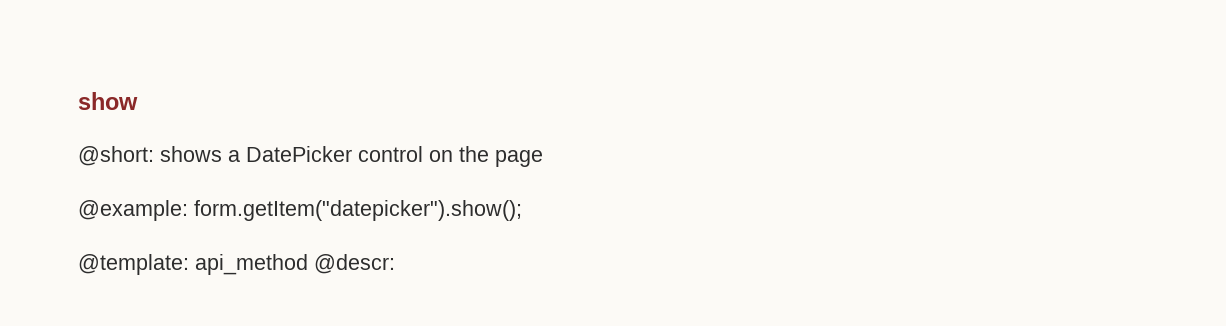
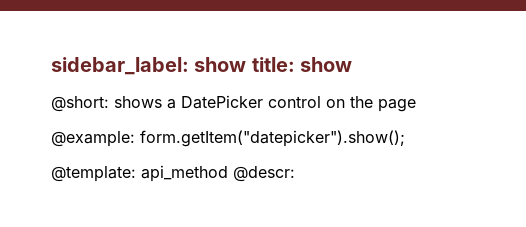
- show
+ sidebar_label: show title: show

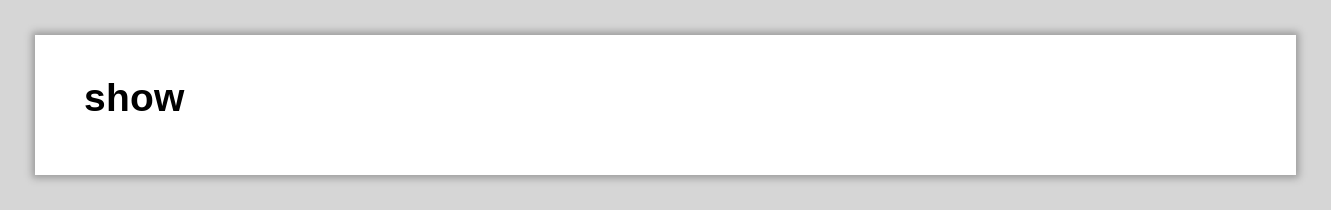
- sidebar_label: show title: show
- @short: shows a DatePicker control on the page
- @example: form.getItem("datepicker").show();
- @template: api_method @descr:
+ show

